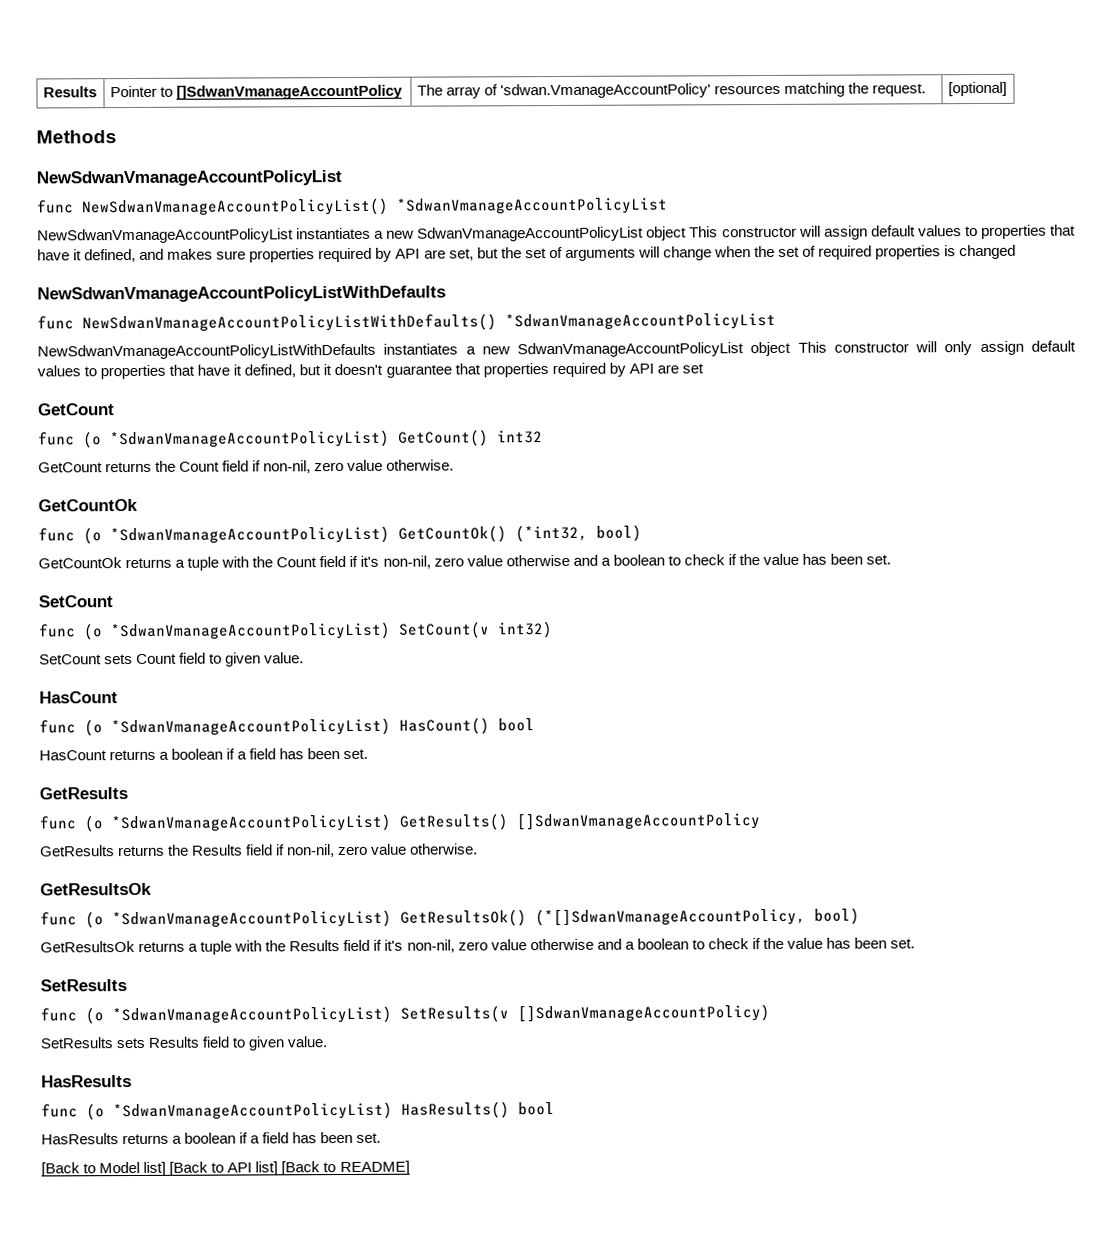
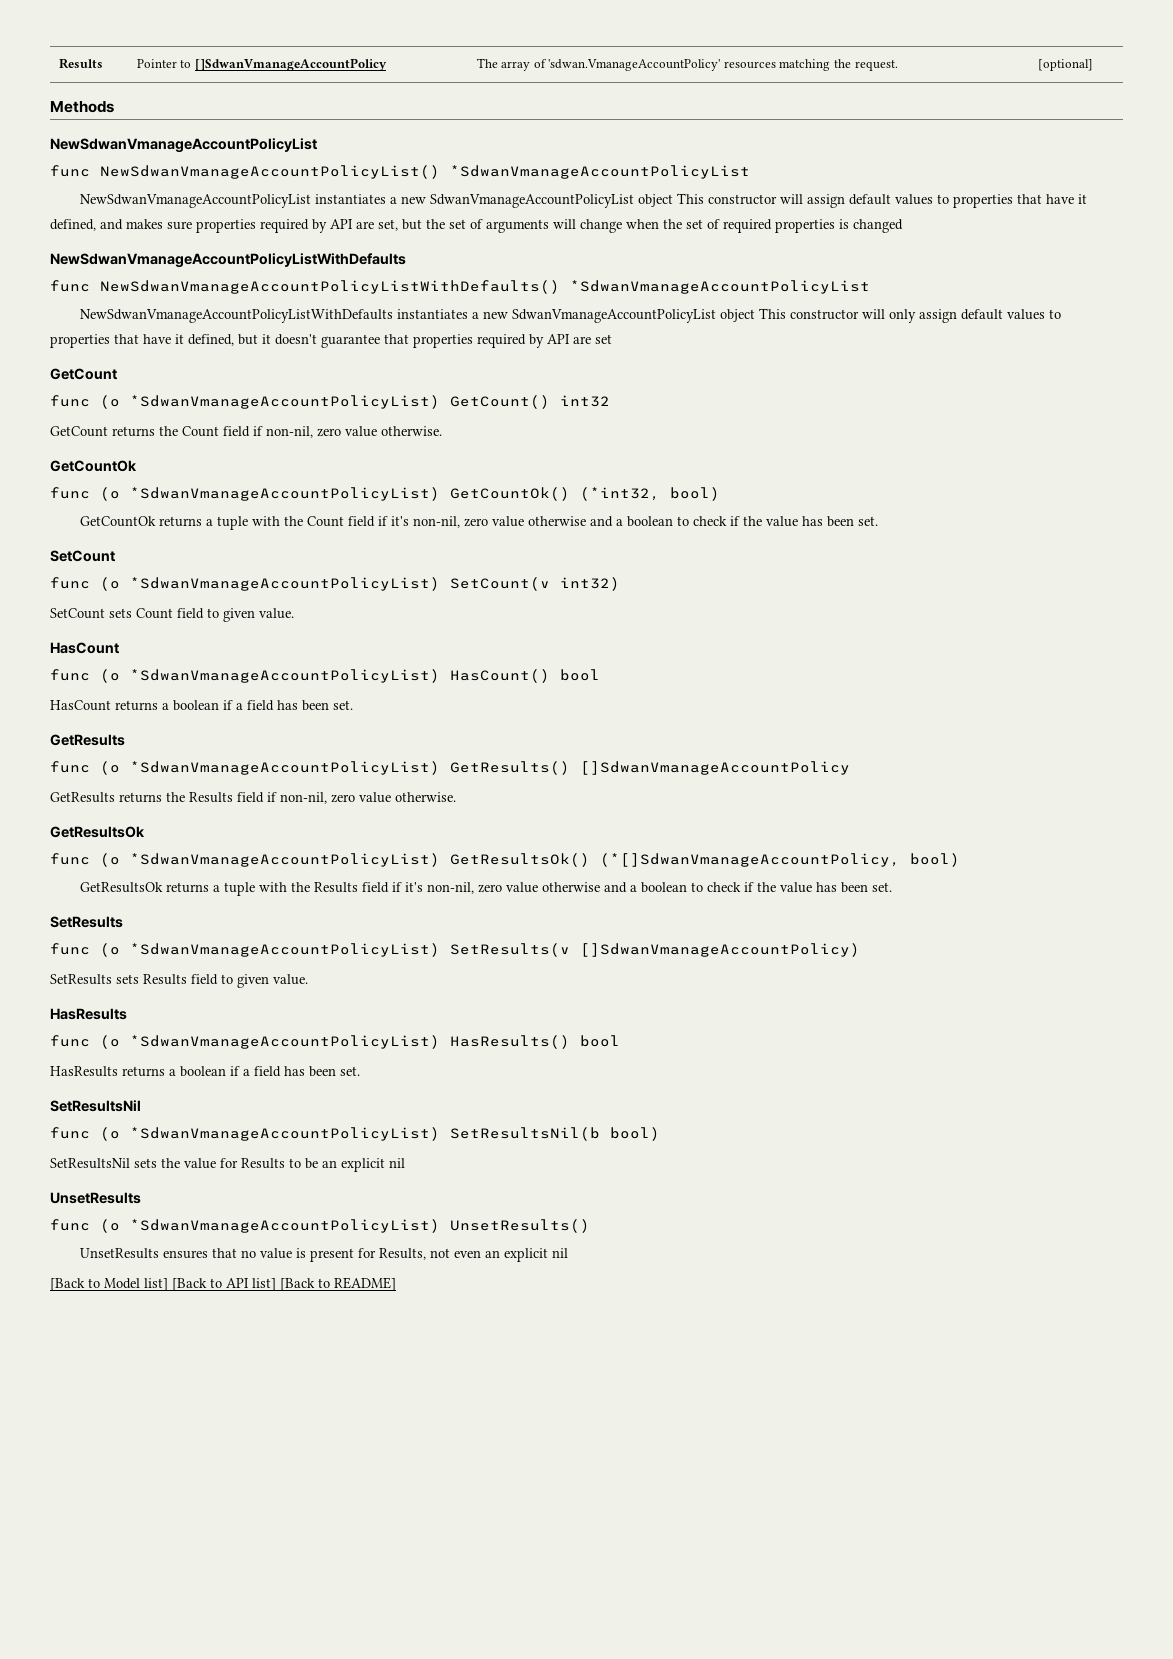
  HasResults returns a boolean if a field has been set.
+ SetResultsNil
+ func (o *SdwanVmanageAccountPolicyList) SetResultsNil(b bool)
+ SetResultsNil sets the value for Results to be an explicit nil
+ UnsetResults
+ func (o *SdwanVmanageAccountPolicyList) UnsetResults()
+ UnsetResults ensures that no value is present for Results, not even an explicit nil

